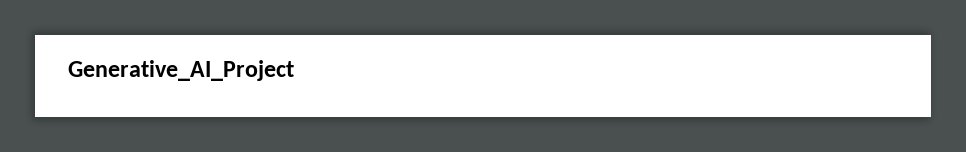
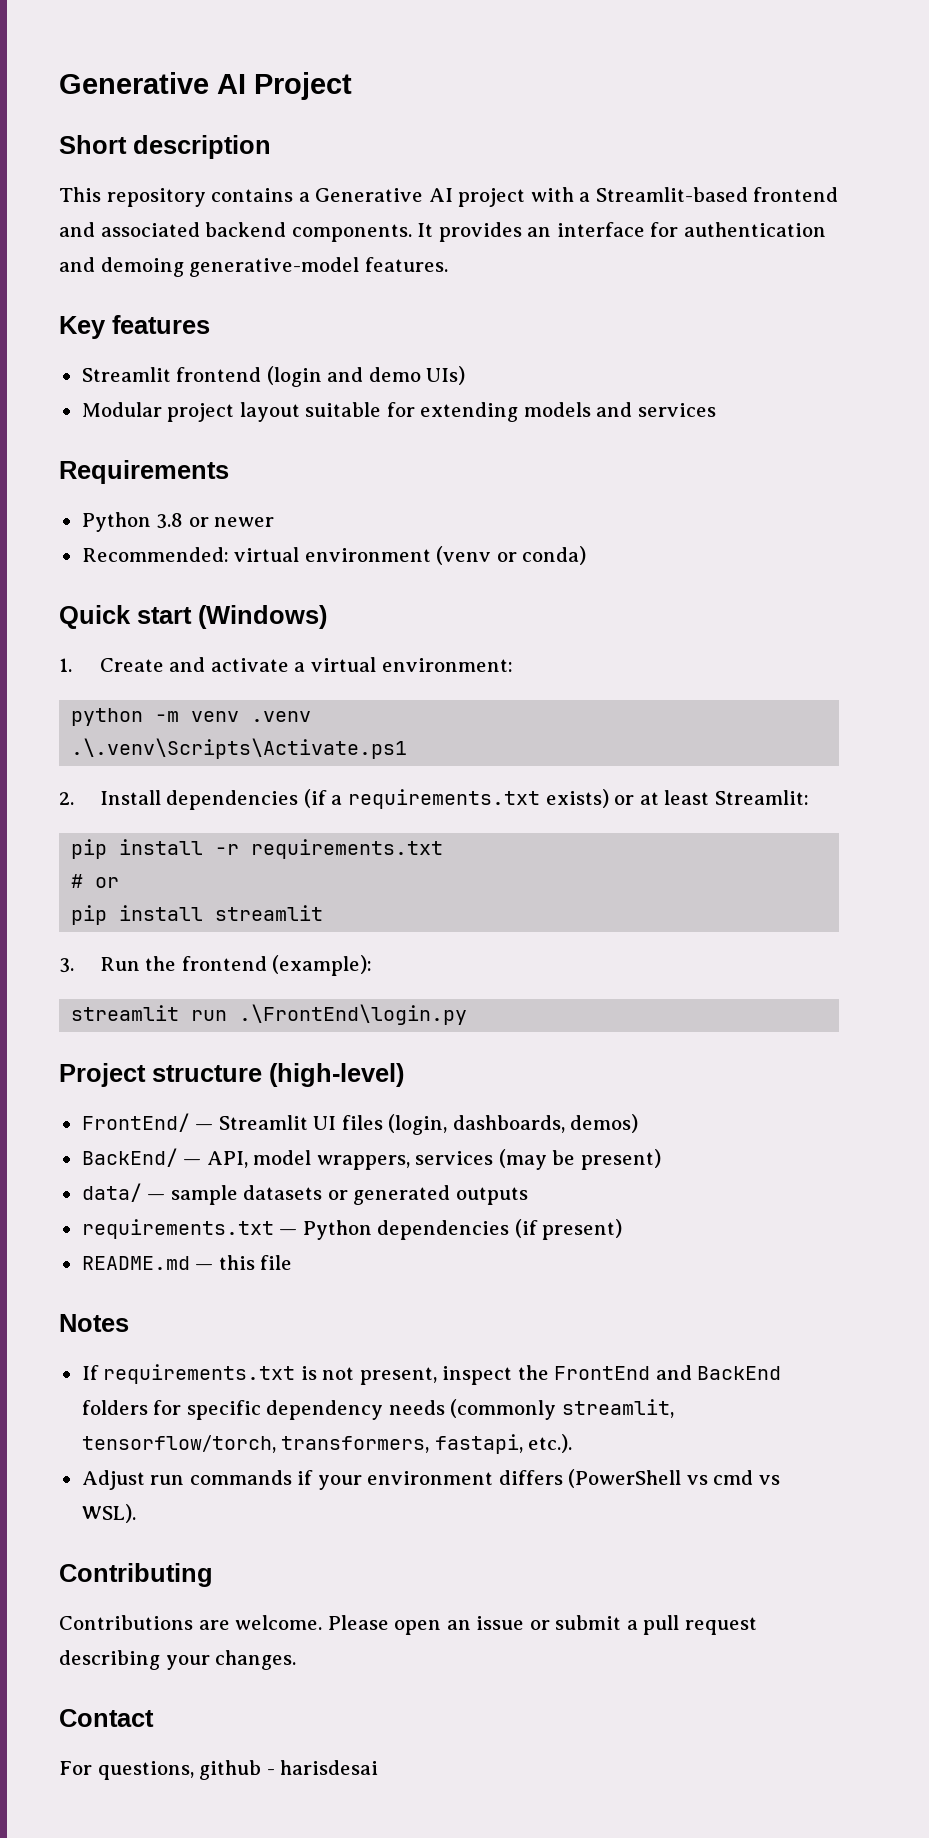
- Generative_AI_Project
+ Generative AI Project
+ Short description
+ This repository contains a Generative AI project with a Streamlit-based frontend and associated backend components. It provides an interface for authentication and demoing generative-model features.
+ Key features
+ Streamlit frontend (login and demo UIs)
+ Modular project layout suitable for extending models and services
+ Requirements
+ Python 3.8 or newer
+ Recommended: virtual environment (venv or conda)
+ Quick start (Windows)
+ 1. Create and activate a virtual environment:
+ python -m venv .venv
+ .\.venv\Scripts\Activate.ps1
+ 2. Install dependencies (if a requirements.txt exists) or at least Streamlit:
+ pip install -r requirements.txt
+ # or
+ pip install streamlit
+ 3. Run the frontend (example):
+ streamlit run .\FrontEnd\login.py
+ Project structure (high-level)
+ FrontEnd/ — Streamlit UI files (login, dashboards, demos)
+ BackEnd/ — API, model wrappers, services (may be present)
+ data/ — sample datasets or generated outputs
+ requirements.txt — Python dependencies (if present)
+ README.md — this file
+ Notes
+ If requirements.txt is not present, inspect the FrontEnd and BackEnd folders for specific dependency needs (commonly streamlit, tensorflow/torch, transformers, fastapi, etc.).
+ Adjust run commands if your environment differs (PowerShell vs cmd vs WSL).
+ Contributing
+ Contributions are welcome. Please open an issue or submit a pull request describing your changes.
+ Contact
+ For questions, github - harisdesai

